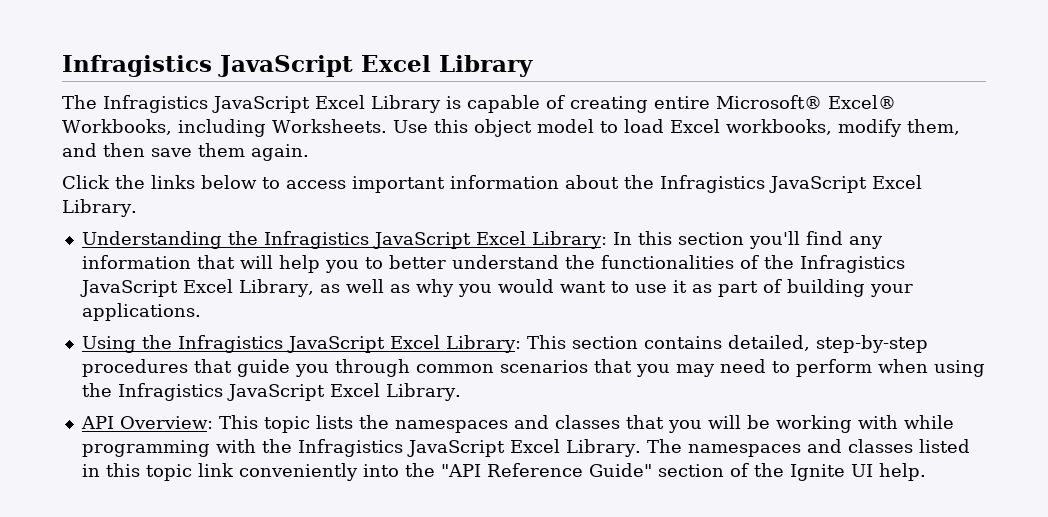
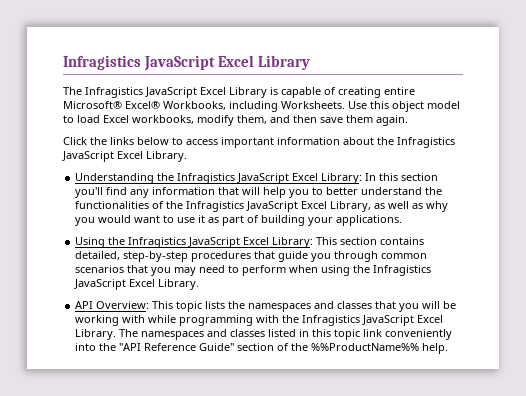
- The namespaces and classes listed in this topic link conveniently into the "API Reference Guide" section of the Ignite UI help.
+ The namespaces and classes listed in this topic link conveniently into the "API Reference Guide" section of the %%ProductName%% help.

